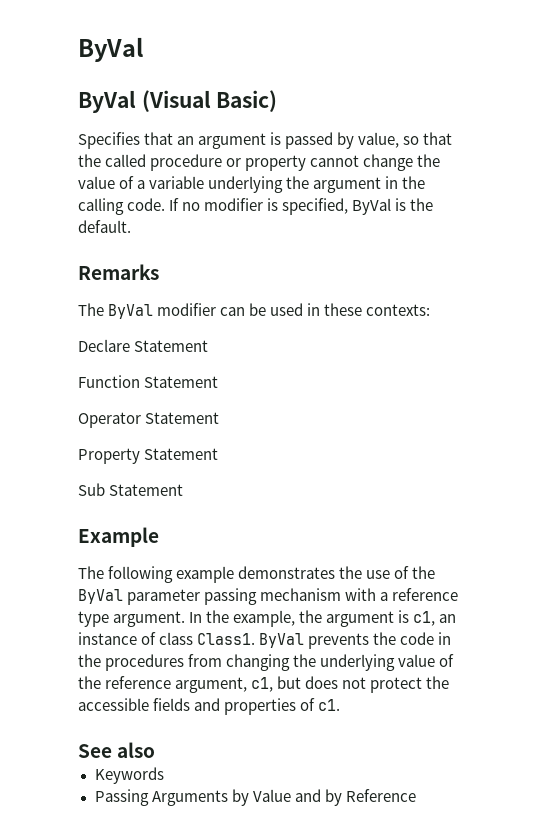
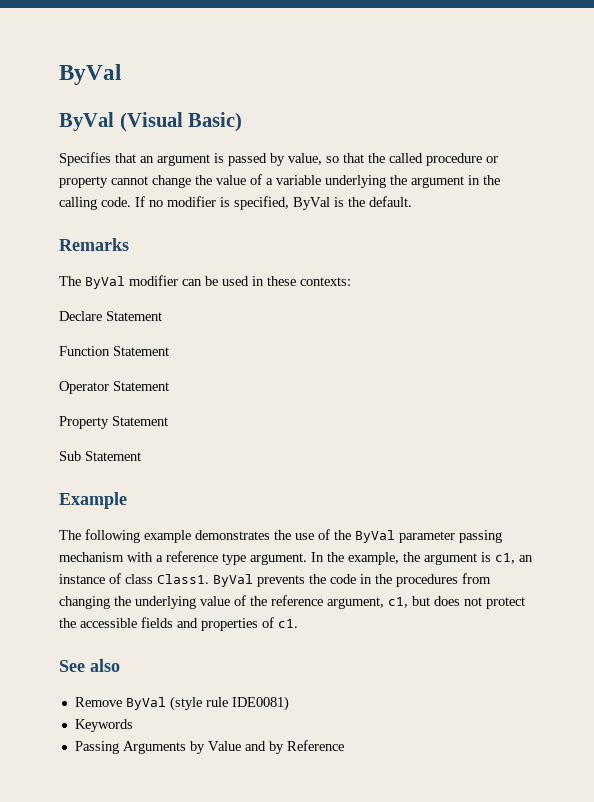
+ Remove ByVal (style rule IDE0081)

